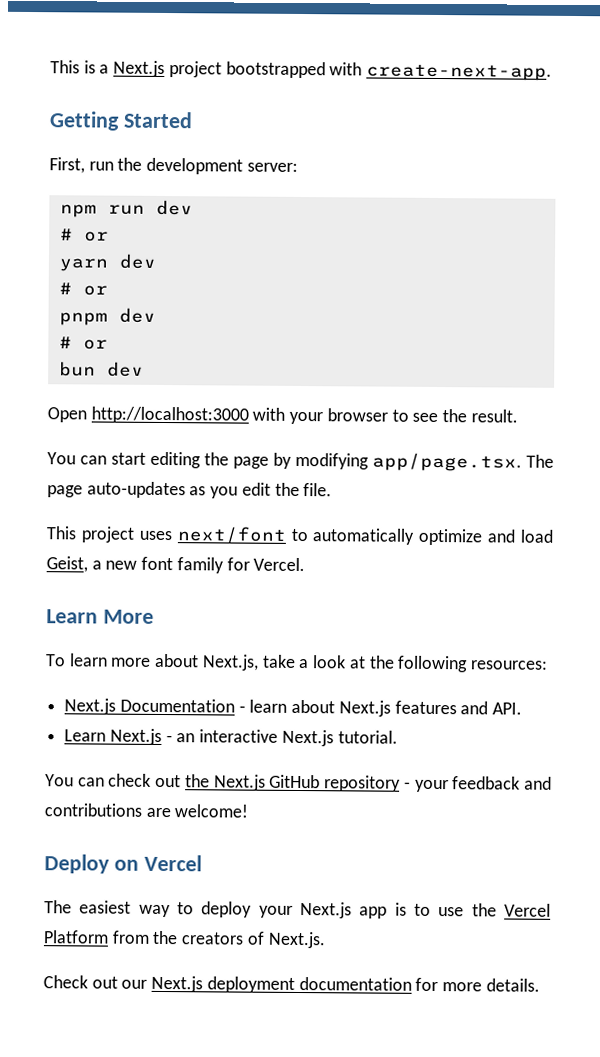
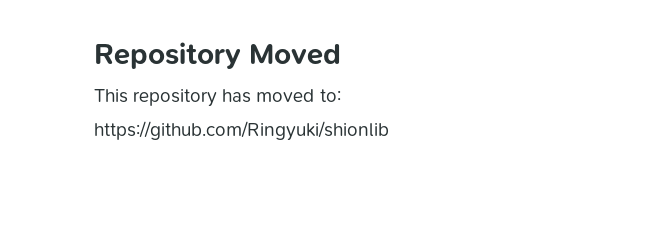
- This is a Next.js project bootstrapped with create-next-app.
- Getting Started
- First, run the development server:
- npm run dev
- # or
- yarn dev
- # or
- pnpm dev
- # or
- bun dev
- Open http://localhost:3000 with your browser to see the result.
- You can start editing the page by modifying app/page.tsx. The page auto-updates as you edit the file.
- This project uses next/font to automatically optimize and load Geist, a new font family for Vercel.
- Learn More
- To learn more about Next.js, take a look at the following resources:
- Next.js Documentation - learn about Next.js features and API.
- Learn Next.js - an interactive Next.js tutorial.
- You can check out the Next.js GitHub repository - your feedback and contributions are welcome!
- Deploy on Vercel
- The easiest way to deploy your Next.js app is to use the Vercel Platform from the creators of Next.js.
- Check out our Next.js deployment documentation for more details.
+ Repository Moved
+ This repository has moved to:
+ https://github.com/Ringyuki/shionlib

